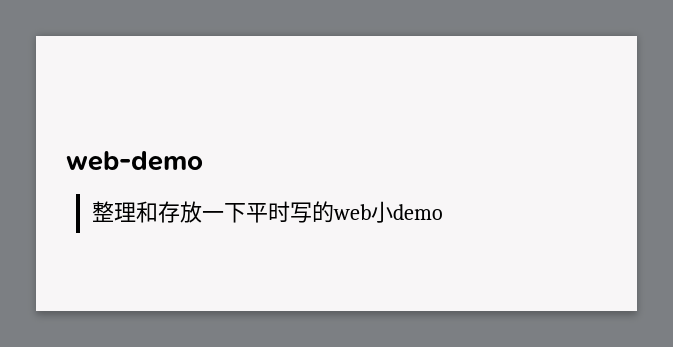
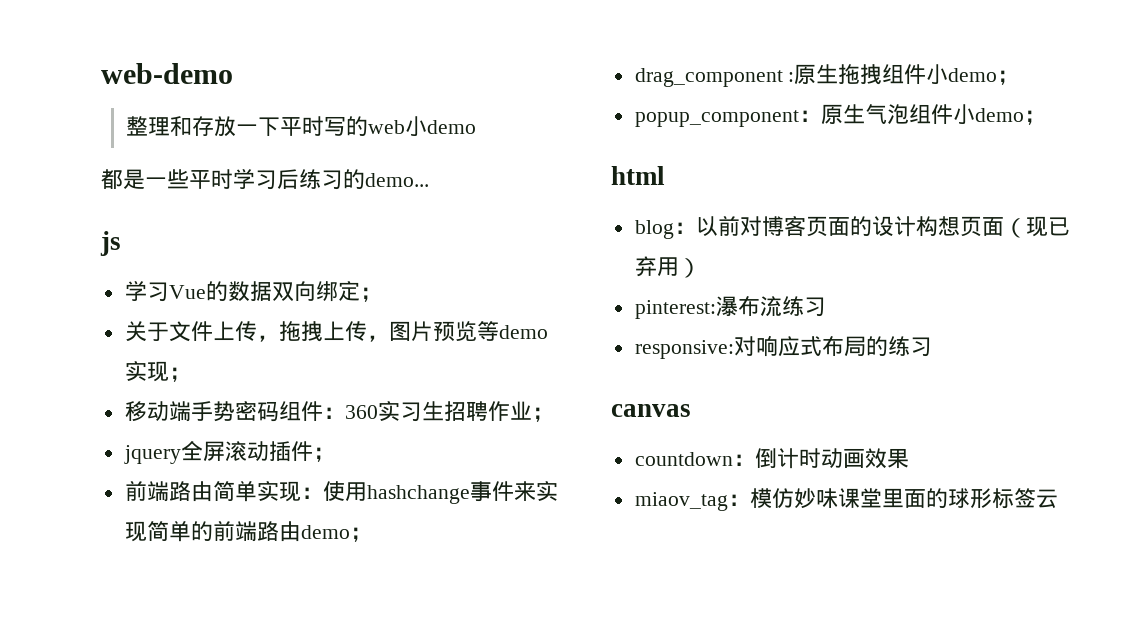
+ 都是一些平时学习后练习的demo...
+ js
+ 学习Vue的数据双向绑定；
+ 关于文件上传，拖拽上传，图片预览等demo实现；
+ 移动端手势密码组件：360实习生招聘作业；
+ jquery全屏滚动插件；
+ 前端路由简单实现：使用hashchange事件来实现简单的前端路由demo；
+ drag_component :原生拖拽组件小demo；
+ popup_component：原生气泡组件小demo；
+ html
+ blog：以前对博客页面的设计构想页面（现已弃用）
+ pinterest:瀑布流练习
+ responsive:对响应式布局的练习
+ canvas
+ countdown：倒计时动画效果
+ miaov_tag：模仿妙味课堂里面的球形标签云

